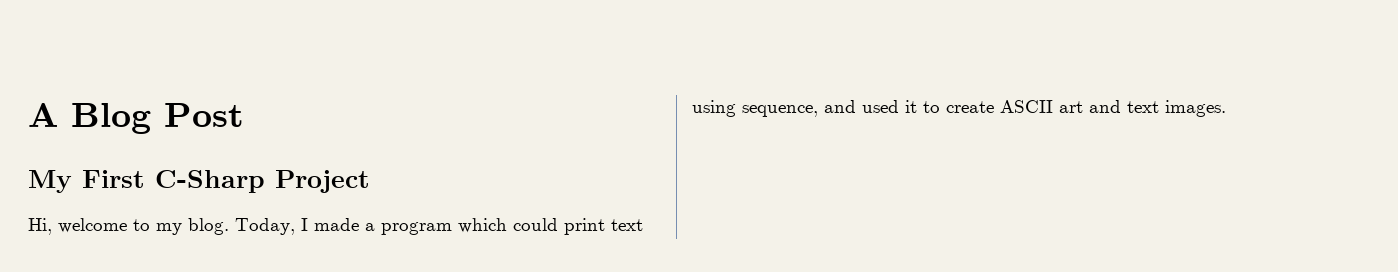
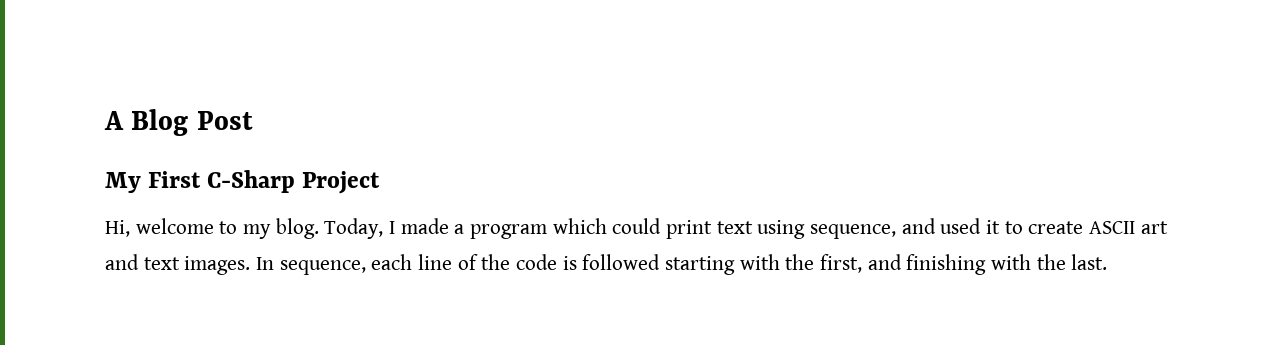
+ In sequence, each line of the code is followed starting with the first, and finishing with the last.

